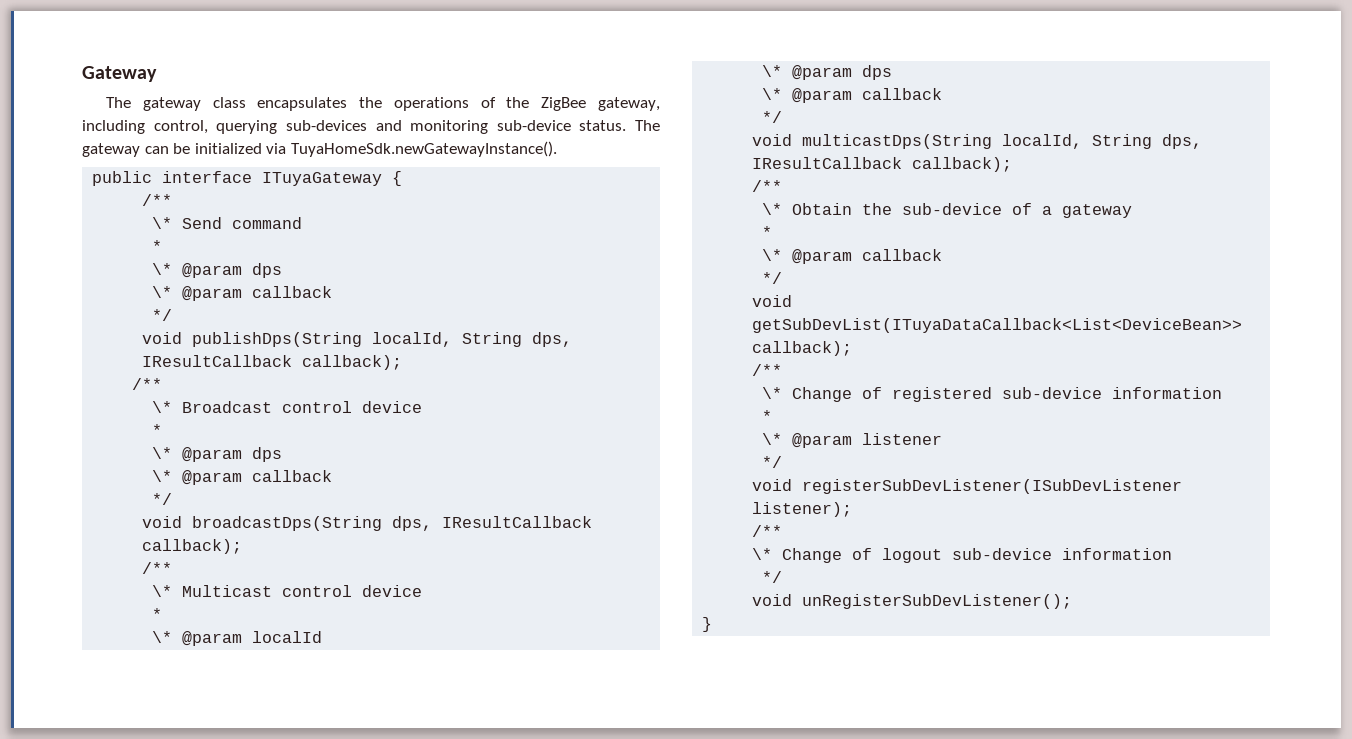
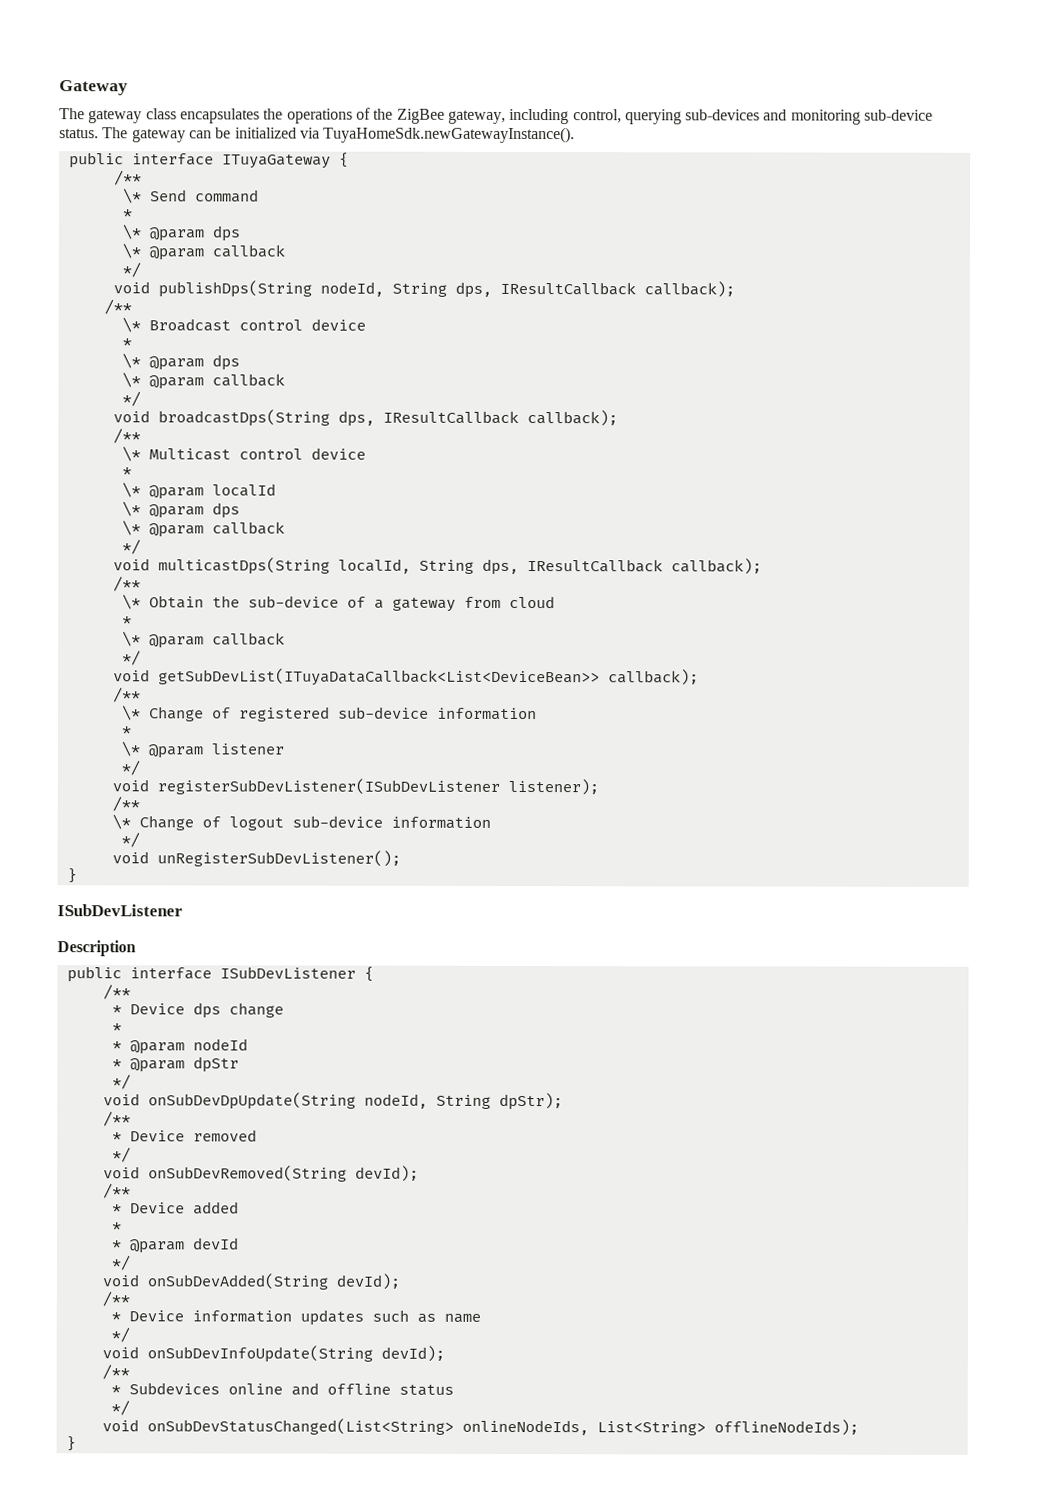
- void publishDps(String localId, String dps, IResultCallback callback);
+ void publishDps(String nodeId, String dps, IResultCallback callback);
- \* Obtain the sub-device of a gateway
+ \* Obtain the sub-device of a gateway from cloud
  void unRegisterSubDevListener();
+ }
+ ISubDevListener
+ Description
+ public interface ISubDevListener {
+ /**
+ * Device dps change
+ *
+ * @param nodeId
+ * @param dpStr
+ */
+ void onSubDevDpUpdate(String nodeId, String dpStr);
+ /**
+ * Device removed
+ */
+ void onSubDevRemoved(String devId);
+ /**
+ * Device added
+ *
+ * @param devId
+ */
+ void onSubDevAdded(String devId);
+ /**
+ * Device information updates such as name
+ */
+ void onSubDevInfoUpdate(String devId);
+ /**
+ * Subdevices online and offline status
+ */
+ void onSubDevStatusChanged(List<String> onlineNodeIds, List<String> offlineNodeIds);

